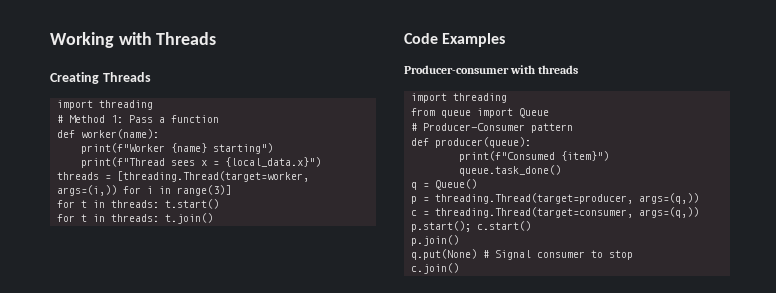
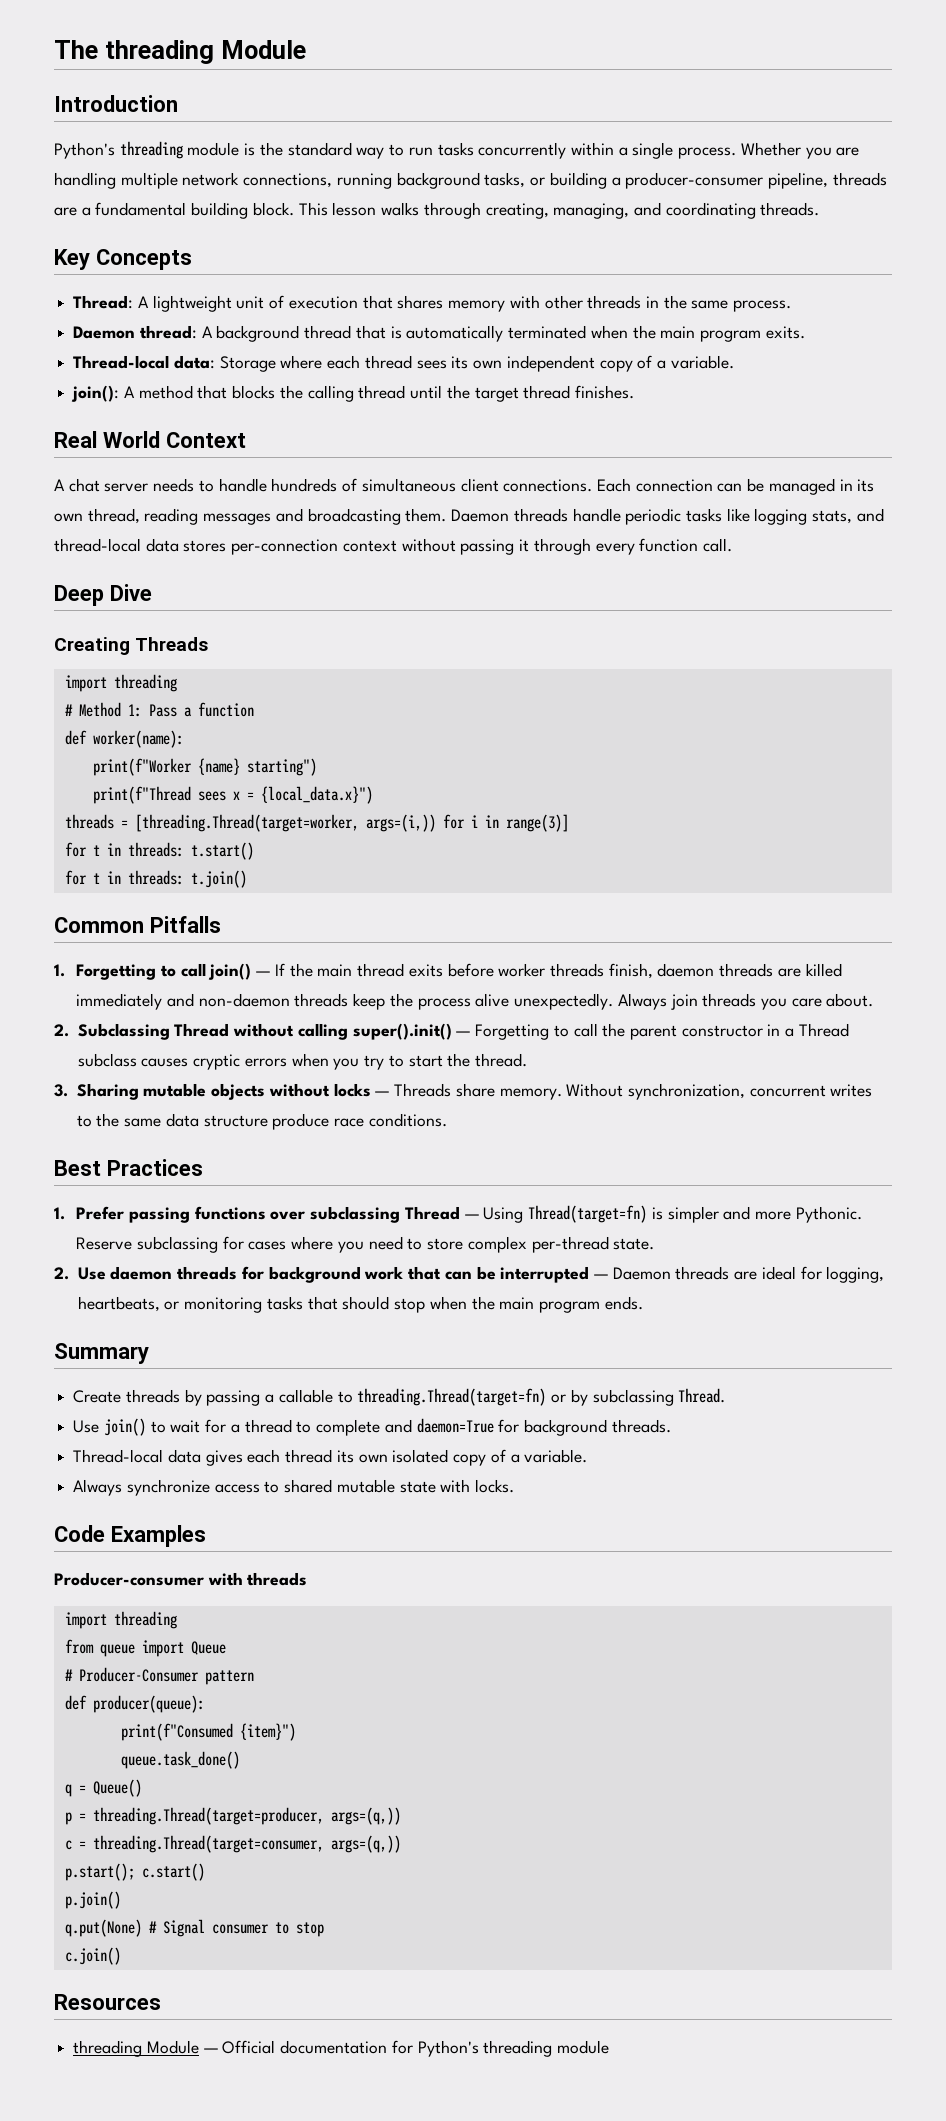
- Working with Threads
+ The threading Module
+ Introduction
+ Python's threading module is the standard way to run tasks concurrently within a single process. Whether you are handling multiple network connections, running background tasks, or building a producer-consumer pipeline, threads are a fundamental building block. This lesson walks through creating, managing, and coordinating threads.
+ Key Concepts
+ Thread: A lightweight unit of execution that shares memory with other threads in the same process.
+ Daemon thread: A background thread that is automatically terminated when the main program exits.
+ Thread-local data: Storage where each thread sees its own independent copy of a variable.
+ join(): A method that blocks the calling thread until the target thread finishes.
+ Real World Context
+ A chat server needs to handle hundreds of simultaneous client connections. Each connection can be managed in its own thread, reading messages and broadcasting them. Daemon threads handle periodic tasks like logging stats, and thread-local data stores per-connection context without passing it through every function call.
+ Deep Dive
+ Common Pitfalls
+ 1. Forgetting to call join() — If the main thread exits before worker threads finish, daemon threads are killed immediately and non-daemon threads keep the process alive unexpectedly. Always join threads you care about.
+ 2. Subclassing Thread without calling super().init() — Forgetting to call the parent constructor in a Thread subclass causes cryptic errors when you try to start the thread.
+ 3. Sharing mutable objects without locks — Threads share memory. Without synchronization, concurrent writes to the same data structure produce race conditions.
+ Best Practices
+ 1. Prefer passing functions over subclassing Thread — Using Thread(target=fn) is simpler and more Pythonic. Reserve subclassing for cases where you need to store complex per-thread state.
+ 2. Use daemon threads for background work that can be interrupted — Daemon threads are ideal for logging, heartbeats, or monitoring tasks that should stop when the main program ends.
+ Summary
+ Create threads by passing a callable to threading.Thread(target=fn) or by subclassing Thread.
+ Use join() to wait for a thread to complete and daemon=True for background threads.
+ Thread-local data gives each thread its own isolated copy of a variable.
+ Always synchronize access to shared mutable state with locks.
+ Resources
+ threading Module — Official documentation for Python's threading module

